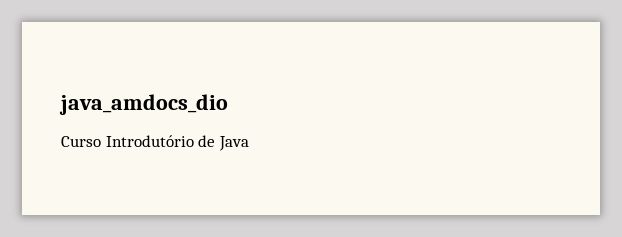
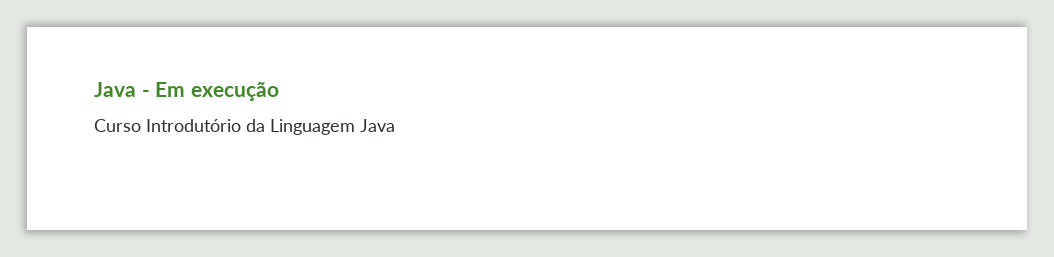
- java_amdocs_dio
+ Java - Em execução
- Curso Introdutório de Java
+ Curso Introdutório da Linguagem Java

